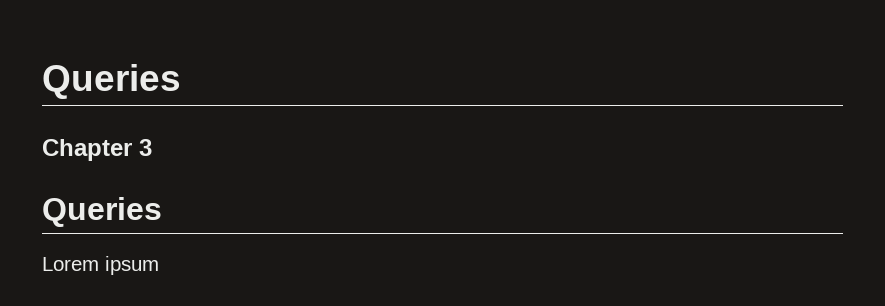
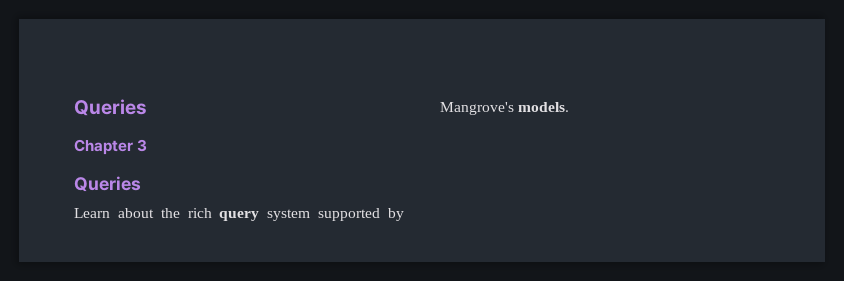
- Lorem ipsum
+ Learn about the rich query system supported by Mangrove's models.

